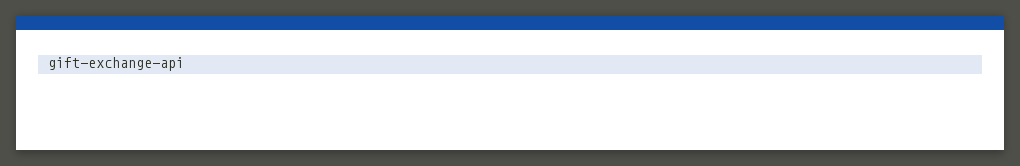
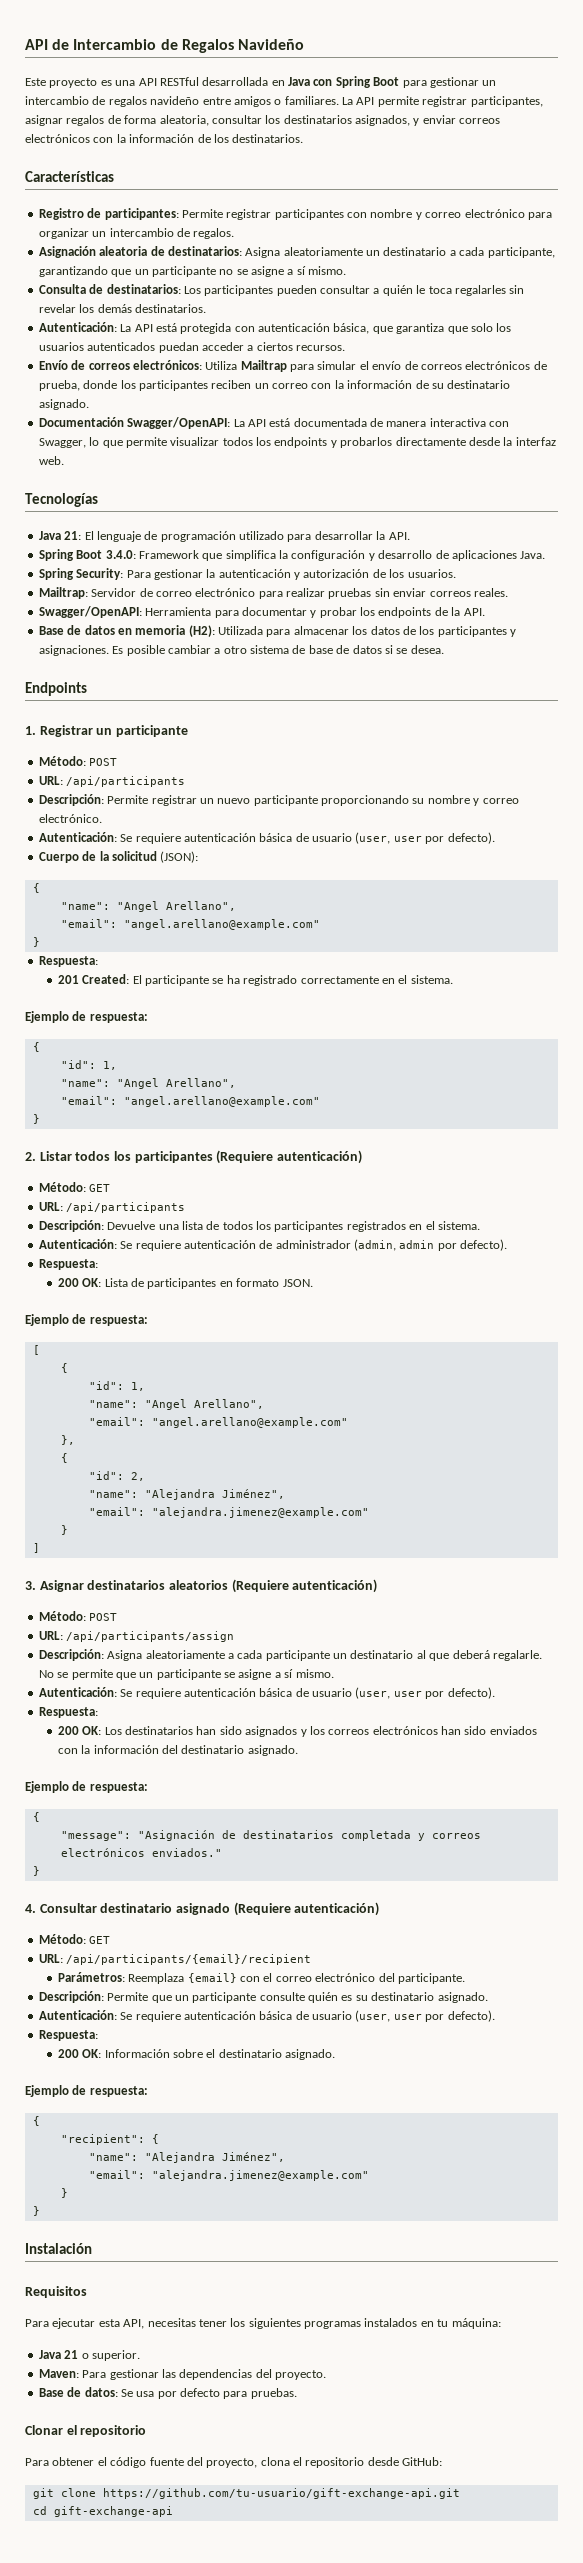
- gift-exchange-api
+ API de Intercambio de Regalos Navideño
+ Este proyecto es una API RESTful desarrollada en Java con Spring Boot para gestionar un intercambio de regalos navideño entre amigos o familiares. La API permite registrar participantes, asignar regalos de forma aleatoria, consultar los destinatarios asignados, y enviar correos electrónicos con la información de los destinatarios.
+ Características
+ Registro de participantes: Permite registrar participantes con nombre y correo electrónico para organizar un intercambio de regalos.
+ Asignación aleatoria de destinatarios: Asigna aleatoriamente un destinatario a cada participante, garantizando que un participante no se asigne a sí mismo.
+ Consulta de destinatarios: Los participantes pueden consultar a quién le toca regalarles sin revelar los demás destinatarios.
+ Autenticación: La API está protegida con autenticación básica, que garantiza que solo los usuarios autenticados puedan acceder a ciertos recursos.
+ Envío de correos electrónicos: Utiliza Mailtrap para simular el envío de correos electrónicos de prueba, donde los participantes reciben un correo con la información de su destinatario asignado.
+ Documentación Swagger/OpenAPI: La API está documentada de manera interactiva con Swagger, lo que permite visualizar todos los endpoints y probarlos directamente desde la interfaz web.
+ Tecnologías
+ Java 21: El lenguaje de programación utilizado para desarrollar la API.
+ Spring Boot 3.4.0: Framework que simplifica la configuración y desarrollo de aplicaciones Java.
+ Spring Security: Para gestionar la autenticación y autorización de los usuarios.
+ Mailtrap: Servidor de correo electrónico para realizar pruebas sin enviar correos reales.
+ Swagger/OpenAPI: Herramienta para documentar y probar los endpoints de la API.
+ Base de datos en memoria (H2): Utilizada para almacenar los datos de los participantes y asignaciones. Es posible cambiar a otro sistema de base de datos si se desea.
+ Endpoints
+ 1. Registrar un participante
+ Método: POST
+ URL: /api/participants
+ Descripción: Permite registrar un nuevo participante proporcionando su nombre y correo electrónico.
+ Autenticación: Se requiere autenticación básica de usuario (user, user por defecto).
+ Cuerpo de la solicitud (JSON):
+ {
+ "name": "Angel Arellano",
+ "email": "angel.arellano@example.com"
+ }
+ Respuesta:
+ 201 Created: El participante se ha registrado correctamente en el sistema.
+ Ejemplo de respuesta:
+ {
+ "id": 1,
+ "name": "Angel Arellano",
+ "email": "angel.arellano@example.com"
+ }
+ 2. Listar todos los participantes (Requiere autenticación)
+ Método: GET
+ URL: /api/participants
+ Descripción: Devuelve una lista de todos los participantes registrados en el sistema.
+ Autenticación: Se requiere autenticación de administrador (admin, admin por defecto).
+ Respuesta:
+ 200 OK: Lista de participantes en formato JSON.
+ Ejemplo de respuesta:
+ [
+ {
+ "id": 1,
+ "name": "Angel Arellano",
+ "email": "angel.arellano@example.com"
+ },
+ {
+ "id": 2,
+ "name": "Alejandra Jiménez",
+ "email": "alejandra.jimenez@example.com"
+ }
+ ]
+ 3. Asignar destinatarios aleatorios (Requiere autenticación)
+ Método: POST
+ URL: /api/participants/assign
+ Descripción: Asigna aleatoriamente a cada participante un destinatario al que deberá regalarle. No se permite que un participante se asigne a sí mismo.
+ Autenticación: Se requiere autenticación básica de usuario (user, user por defecto).
+ Respuesta:
+ 200 OK: Los destinatarios han sido asignados y los correos electrónicos han sido enviados con la información del destinatario asignado.
+ Ejemplo de respuesta:
+ {
+ "message": "Asignación de destinatarios completada y correos electrónicos enviados."
+ }
+ 4. Consultar destinatario asignado (Requiere autenticación)
+ Método: GET
+ URL: /api/participants/{email}/recipient
+ Parámetros: Reemplaza {email} con el correo electrónico del participante.
+ Descripción: Permite que un participante consulte quién es su destinatario asignado.
+ Autenticación: Se requiere autenticación básica de usuario (user, user por defecto).
+ Respuesta:
+ 200 OK: Información sobre el destinatario asignado.
+ Ejemplo de respuesta:
+ {
+ "recipient": {
+ "name": "Alejandra Jiménez",
+ "email": "alejandra.jimenez@example.com"
+ }
+ }
+ Instalación
+ Requisitos
+ Para ejecutar esta API, necesitas tener los siguientes programas instalados en tu máquina:
+ Java 21 o superior.
+ Maven: Para gestionar las dependencias del proyecto.
+ Base de datos: Se usa por defecto para pruebas.
+ Clonar el repositorio
+ Para obtener el código fuente del proyecto, clona el repositorio desde GitHub:
+ git clone https://github.com/tu-usuario/gift-exchange-api.git
+ cd gift-exchange-api

